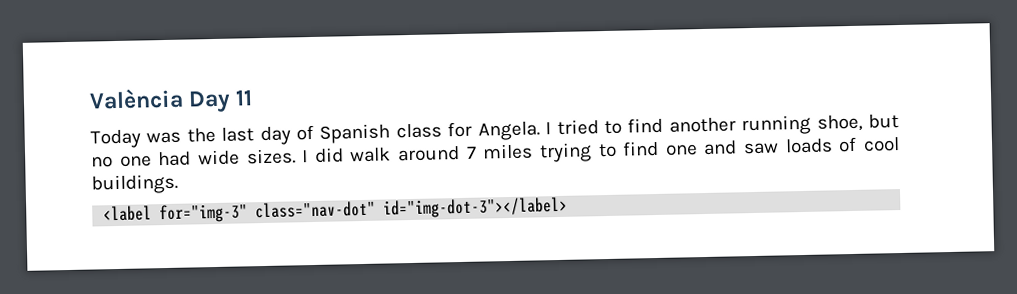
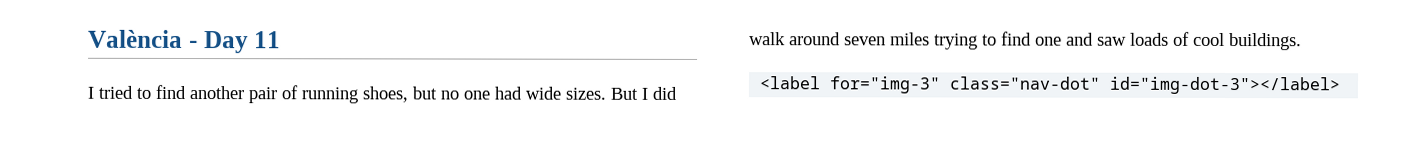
- València Day 11
+ València - Day 11
- Today was the last day of Spanish class for Angela. I tried to find another running shoe, but no one had wide sizes.
+ I tried to find another pair of running shoes, but no one had wide sizes.
- I did walk around 7 miles trying to find one and saw loads of cool buildings.
+ But I did walk around seven miles trying to find one and saw loads of cool buildings.

